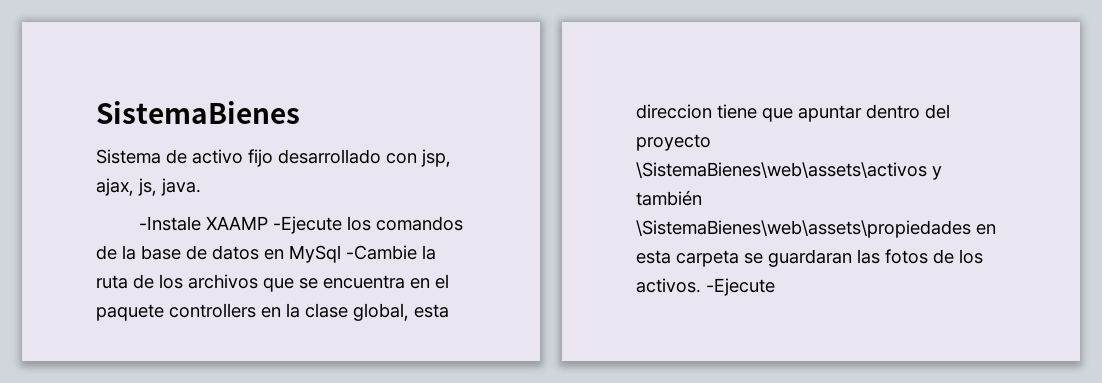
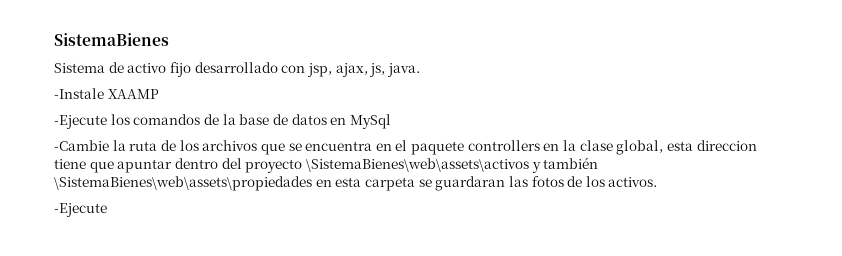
- -Instale XAAMP -Ejecute los comandos de la base de datos en MySql -Cambie la ruta de los archivos que se encuentra en el paquete controllers en la clase global, esta direccion tiene que apuntar dentro del proyecto \SistemaBienes\web\assets\activos y también \SistemaBienes\web\assets\propiedades en esta carpeta se guardaran las fotos de los activos. -Ejecute
+ -Instale XAAMP
+ -Ejecute los comandos de la base de datos en MySql
+ -Cambie la ruta de los archivos que se encuentra en el paquete controllers en la clase global, esta direccion tiene que apuntar dentro del proyecto \SistemaBienes\web\assets\activos y también \SistemaBienes\web\assets\propiedades en esta carpeta se guardaran las fotos de los activos.
+ -Ejecute

